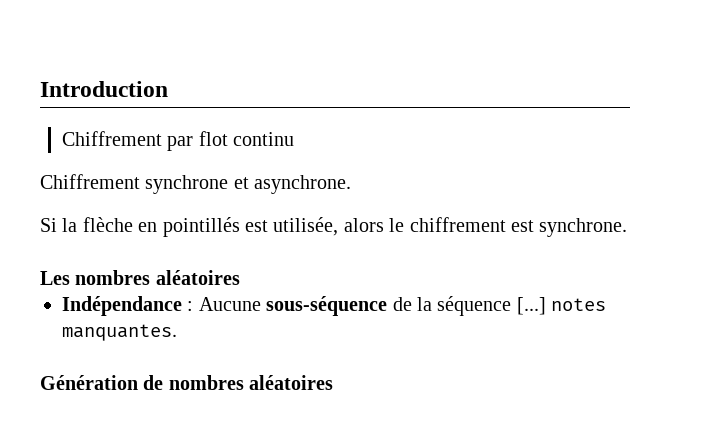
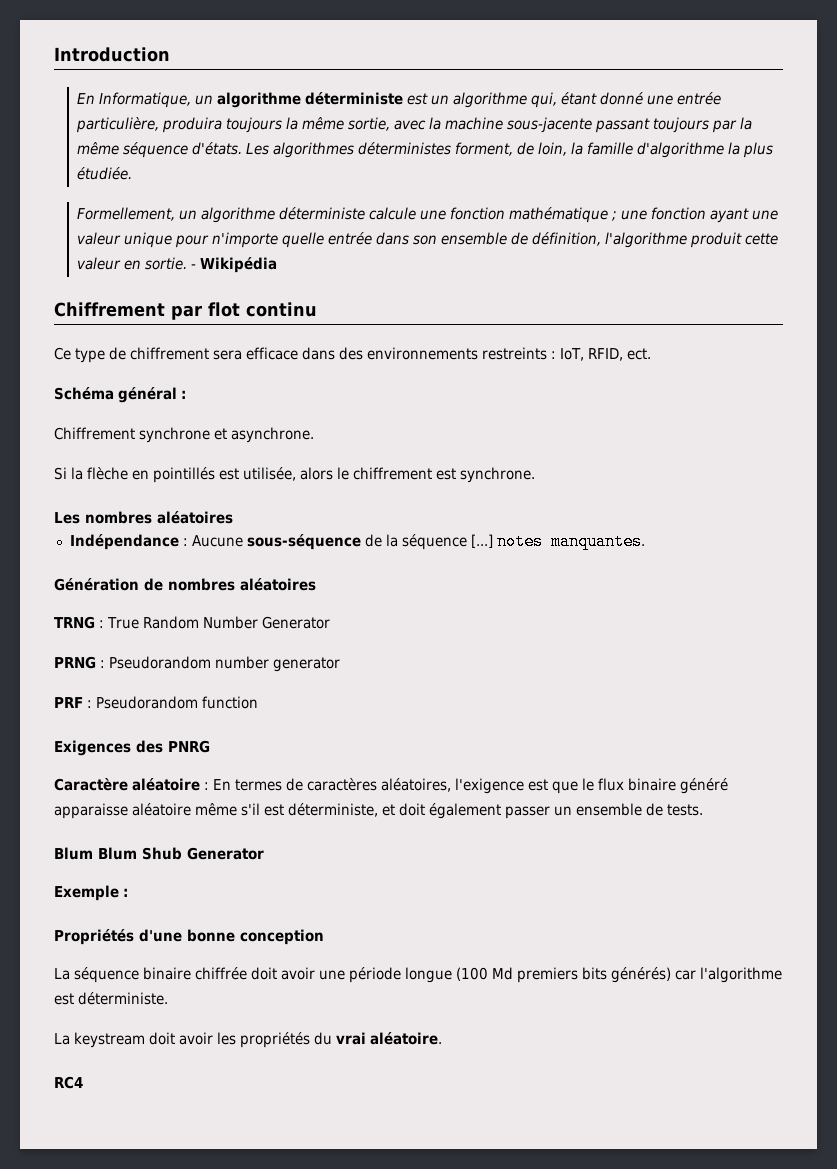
+ En Informatique, un algorithme déterministe est un algorithme qui, étant donné une entrée particulière, produira toujours la même sortie, avec la machine sous-jacente passant toujours par la même séquence d'états. Les algorithmes déterministes forment, de loin, la famille d'algorithme la plus étudiée.
+ Formellement, un algorithme déterministe calcule une fonction mathématique ; une fonction ayant une valeur unique pour n'importe quelle entrée dans son ensemble de définition, l'algorithme produit cette valeur en sortie. - Wikipédia
  Chiffrement par flot continu
+ Ce type de chiffrement sera efficace dans des environnements restreints : IoT, RFID, ect.
+ Schéma général :
+ TRNG : True Random Number Generator
+ PRNG : Pseudorandom number generator
+ PRF : Pseudorandom function
+ Exigences des PNRG
+ Caractère aléatoire : En termes de caractères aléatoires, l'exigence est que le flux binaire généré apparaisse aléatoire même s'il est déterministe, et doit également passer un ensemble de tests.
+ Blum Blum Shub Generator
+ Exemple :
+ Propriétés d'une bonne conception
+ La séquence binaire chiffrée doit avoir une période longue (100 Md premiers bits générés) car l'algorithme est déterministe.
+ La keystream doit avoir les propriétés du vrai aléatoire.
+ RC4

